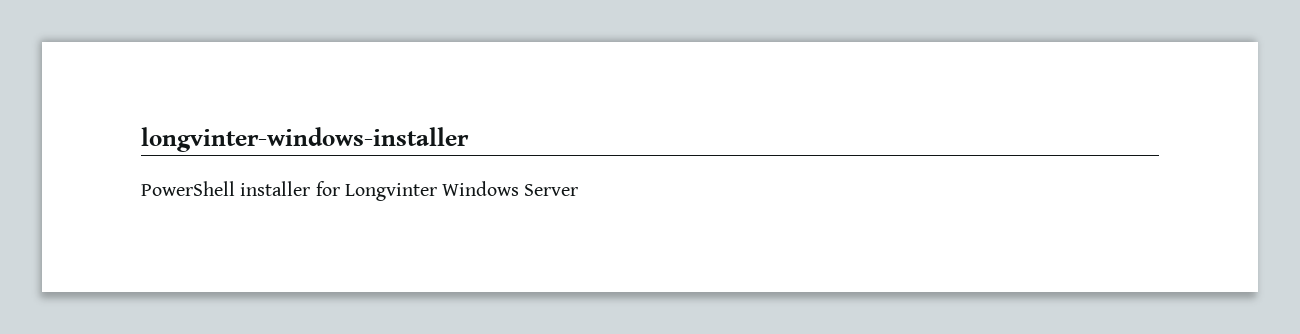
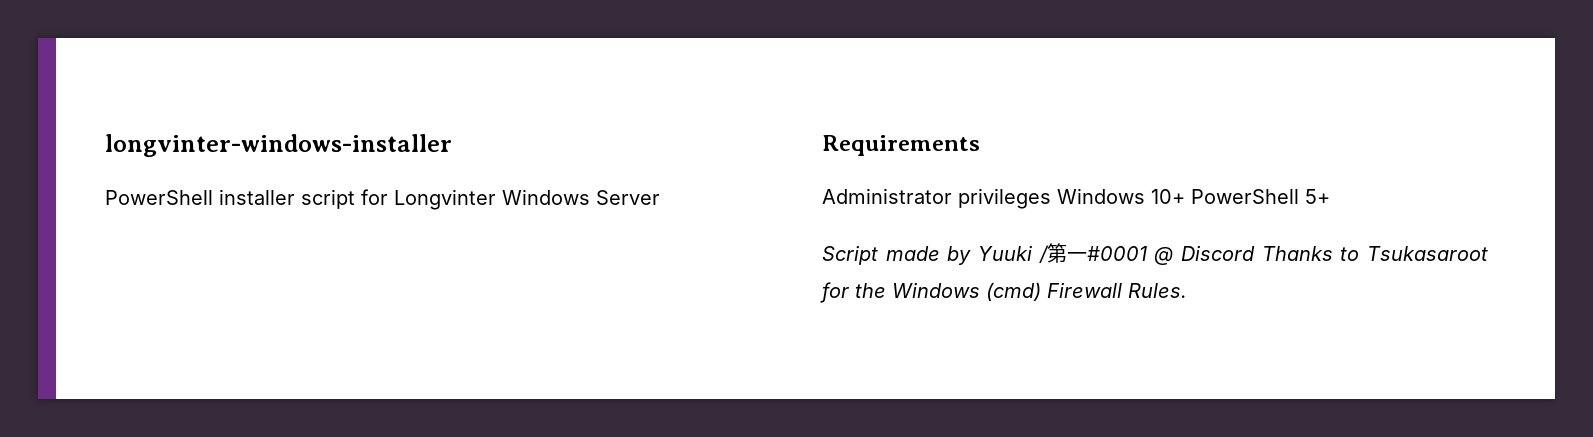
- PowerShell installer for Longvinter Windows Server
+ PowerShell installer script for Longvinter Windows Server
+ Requirements
+ Administrator privileges Windows 10+ PowerShell 5+
+ Script made by Yuuki /第一#0001 @ Discord Thanks to Tsukasaroot for the Windows (cmd) Firewall Rules.

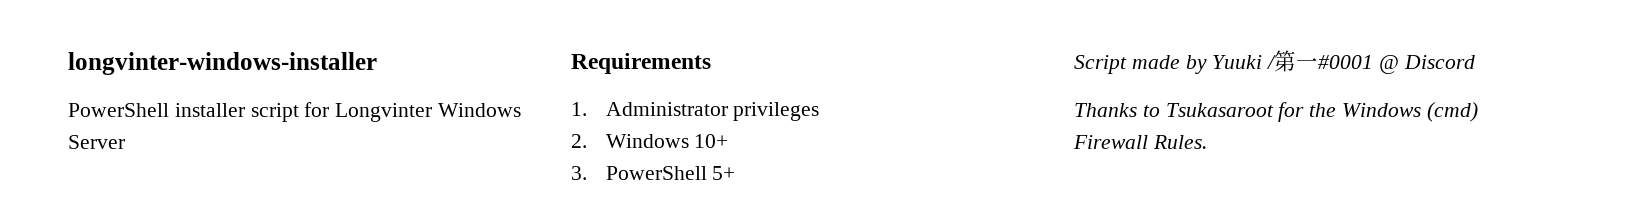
- Administrator privileges Windows 10+ PowerShell 5+
+ 1. Administrator privileges
+ 2. Windows 10+
+ 3. PowerShell 5+
- Script made by Yuuki /第一#0001 @ Discord Thanks to Tsukasaroot for the Windows (cmd) Firewall Rules.
+ Script made by Yuuki /第一#0001 @ Discord
+ Thanks to Tsukasaroot for the Windows (cmd) Firewall Rules.

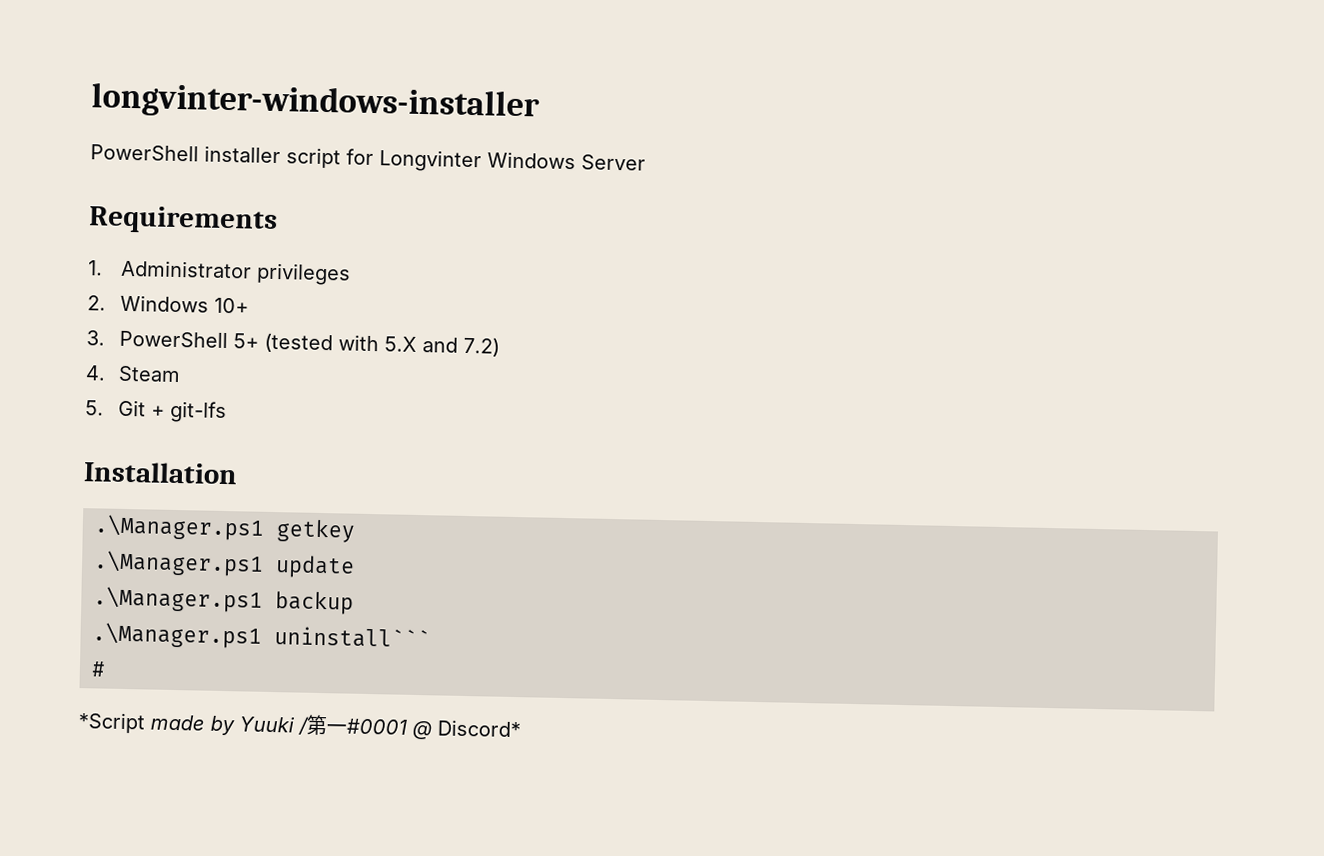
- 3. PowerShell 5+
- Script made by Yuuki /第一#0001 @ Discord
- Thanks to Tsukasaroot for the Windows (cmd) Firewall Rules.
+ 3. PowerShell 5+ (tested with 5.X and 7.2)
+ 4. Steam
+ 5. Git + git-lfs
+ Installation
+ .\Manager.ps1 getkey
+ .\Manager.ps1 update
+ .\Manager.ps1 backup
+ .\Manager.ps1 uninstall```
+ #
+ *Script made by Yuuki /第一#0001 @ Discord*

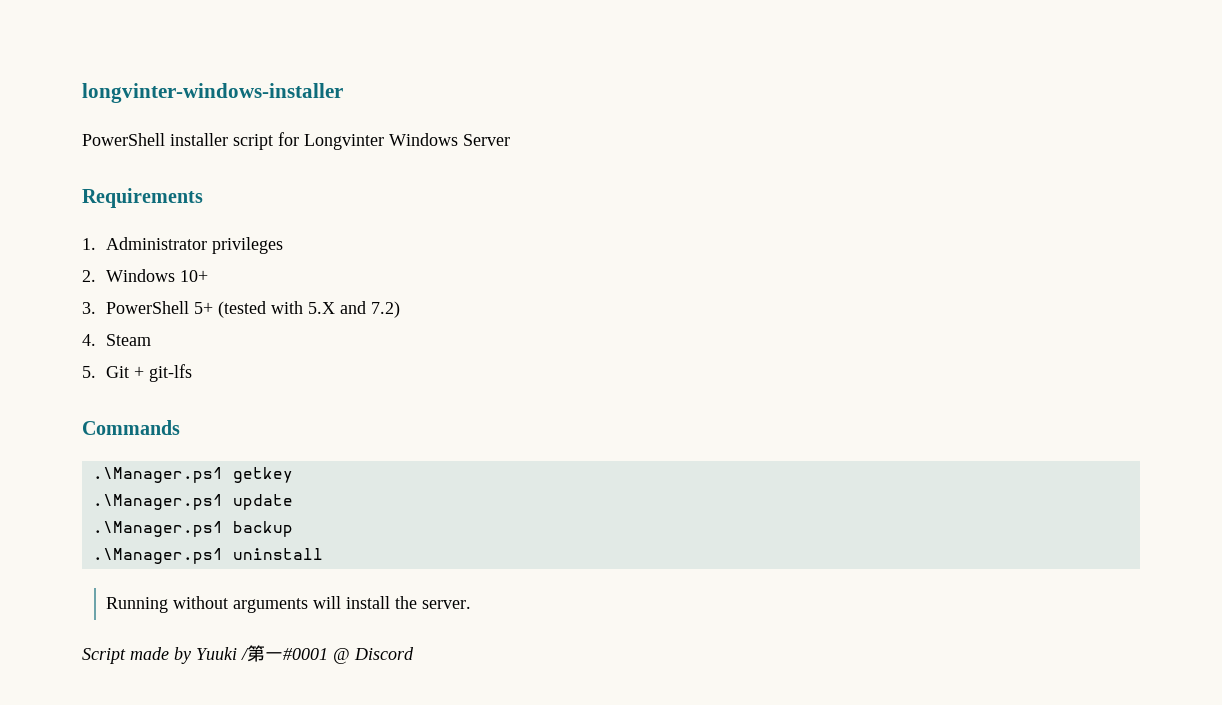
- Installation
+ Commands
- .\Manager.ps1 uninstall```
- #
- *Script made by Yuuki /第一#0001 @ Discord*
+ .\Manager.ps1 uninstall
+ Running without arguments will install the server.
+ Script made by Yuuki /第一#0001 @ Discord

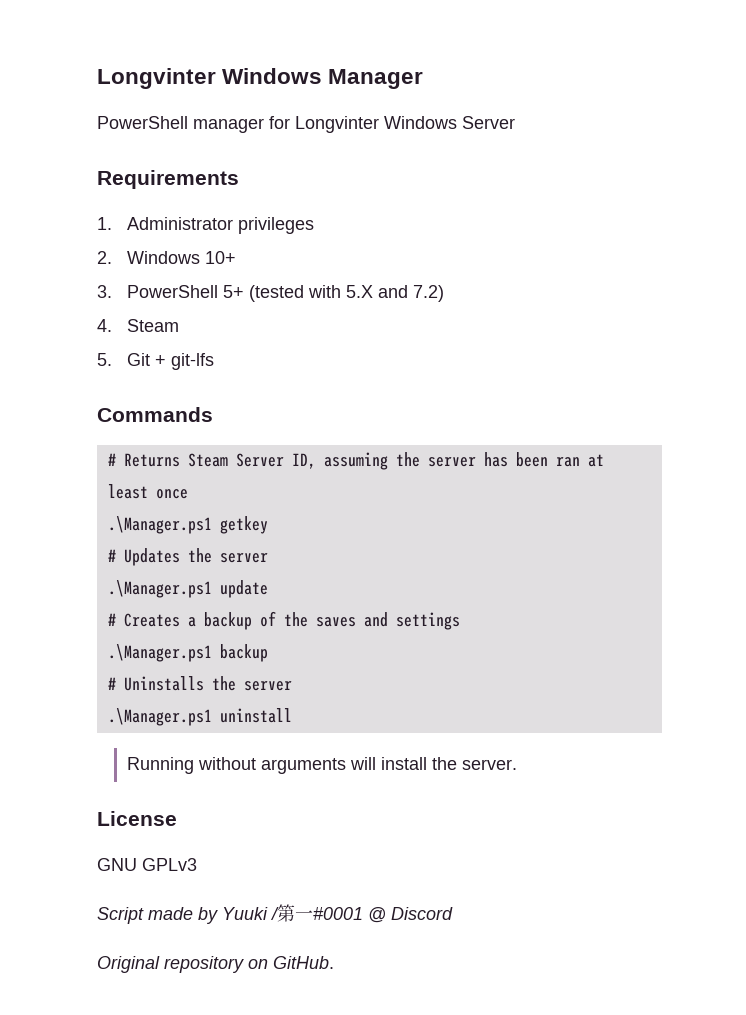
- longvinter-windows-installer
- PowerShell installer script for Longvinter Windows Server
+ Longvinter Windows Manager
+ PowerShell manager for Longvinter Windows Server
+ # Returns Steam Server ID, assuming the server has been ran at least once
  .\Manager.ps1 getkey
+ # Updates the server
  .\Manager.ps1 update
+ # Creates a backup of the saves and settings
  .\Manager.ps1 backup
+ # Uninstalls the server
+ License
+ GNU GPLv3
+ Original repository on GitHub.

